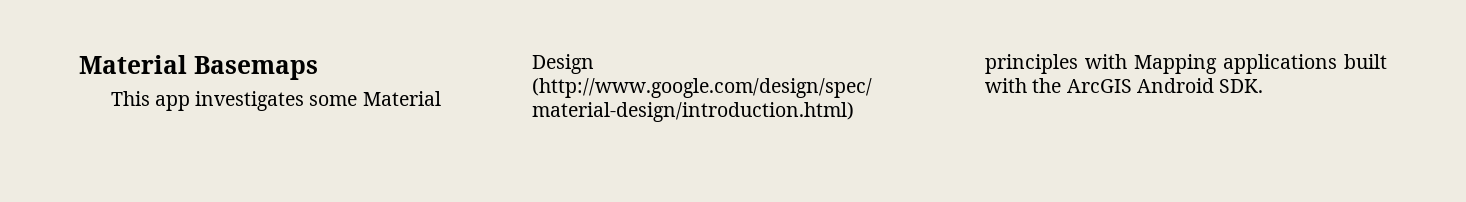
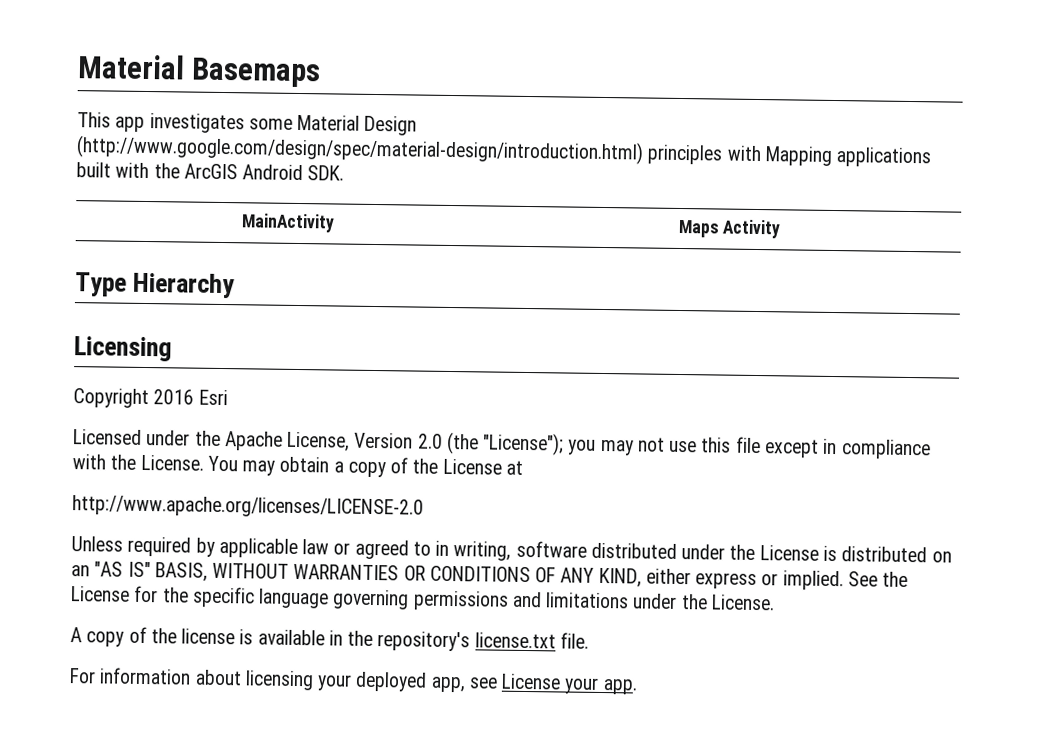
+ MainActivity | Maps Activity
+ Type Hierarchy
+ Licensing
+ Copyright 2016 Esri
+ Licensed under the Apache License, Version 2.0 (the "License"); you may not use this file except in compliance with the License. You may obtain a copy of the License at
+ http://www.apache.org/licenses/LICENSE-2.0
+ Unless required by applicable law or agreed to in writing, software distributed under the License is distributed on an "AS IS" BASIS, WITHOUT WARRANTIES OR CONDITIONS OF ANY KIND, either express or implied. See the License for the specific language governing permissions and limitations under the License.
+ A copy of the license is available in the repository's license.txt file.
+ For information about licensing your deployed app, see License your app.

